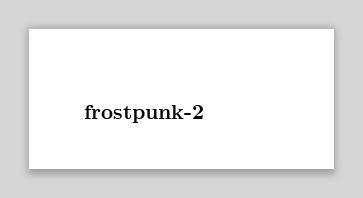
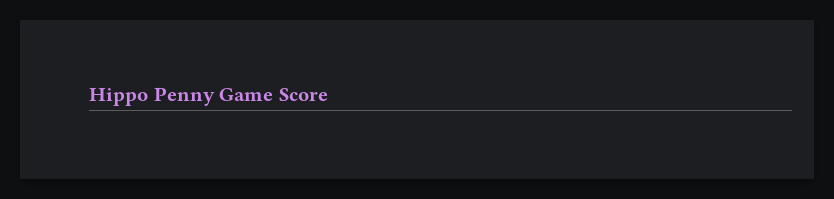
- frostpunk-2
+ Hippo Penny Game Score

